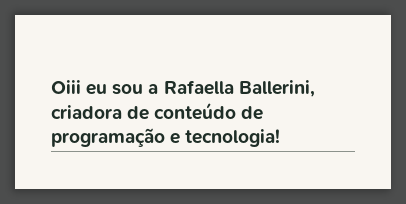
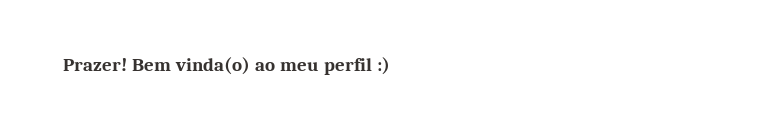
- Oiii eu sou a Rafaella Ballerini, criadora de conteúdo de programação e tecnologia!
+ Prazer! Bem vinda(o) ao meu perfil :)

